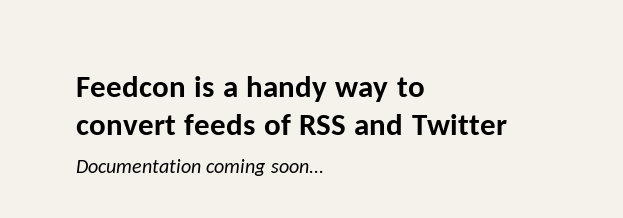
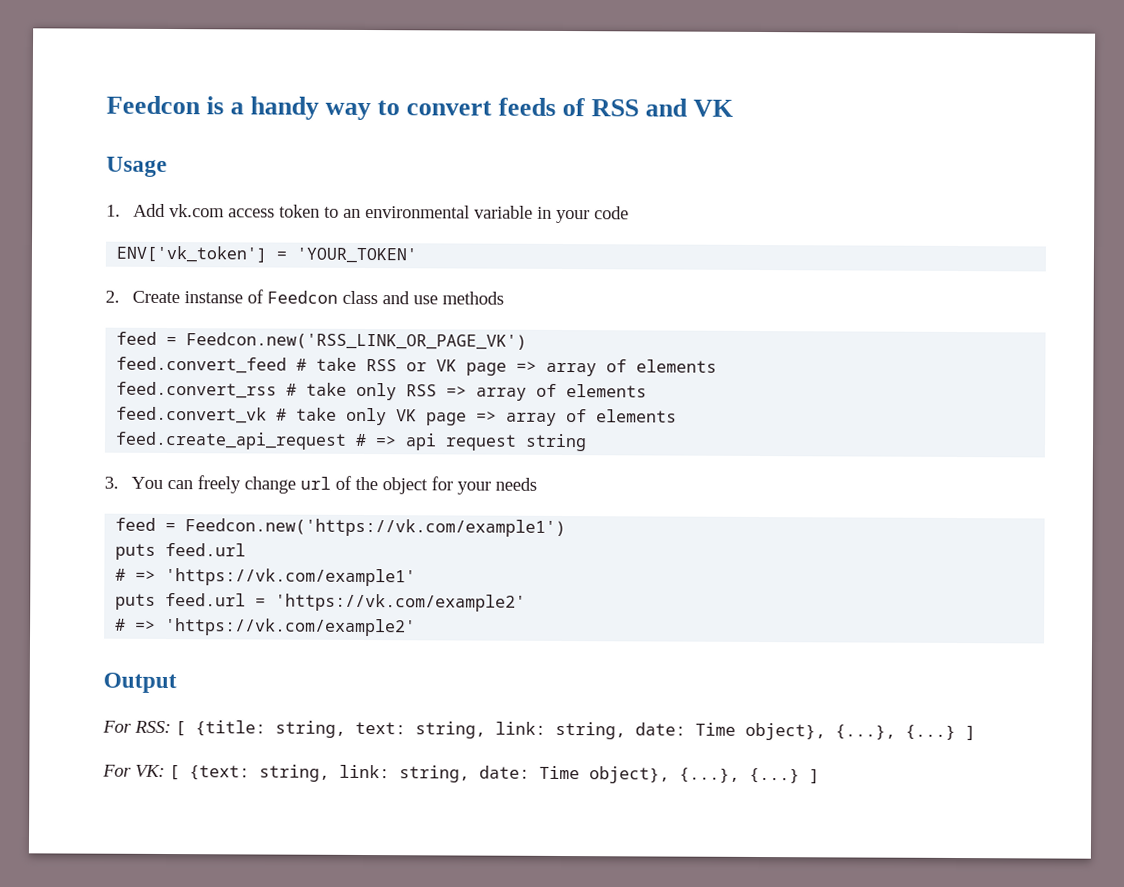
- Feedcon is a handy way to convert feeds of RSS and Twitter
- Documentation coming soon...
+ Feedcon is a handy way to convert feeds of RSS and VK
+ Usage
+ 1. Add vk.com access token to an environmental variable in your code
+ ENV['vk_token'] = 'YOUR_TOKEN'
+ 2. Create instanse of Feedcon class and use methods
+ feed = Feedcon.new('RSS_LINK_OR_PAGE_VK')
+ feed.convert_feed # take RSS or VK page => array of elements
+ feed.convert_rss # take only RSS => array of elements
+ feed.convert_vk # take only VK page => array of elements
+ feed.create_api_request # => api request string
+ 3. You can freely change url of the object for your needs
+ feed = Feedcon.new('https://vk.com/example1')
+ puts feed.url
+ # => 'https://vk.com/example1'
+ puts feed.url = 'https://vk.com/example2'
+ # => 'https://vk.com/example2'
+ Output
+ For RSS: [ {title: string, text: string, link: string, date: Time object}, {...}, {...} ]
+ For VK: [ {text: string, link: string, date: Time object}, {...}, {...} ]

